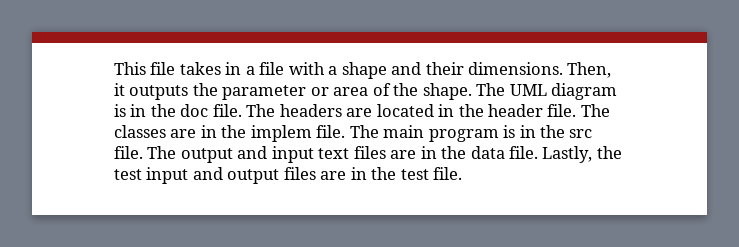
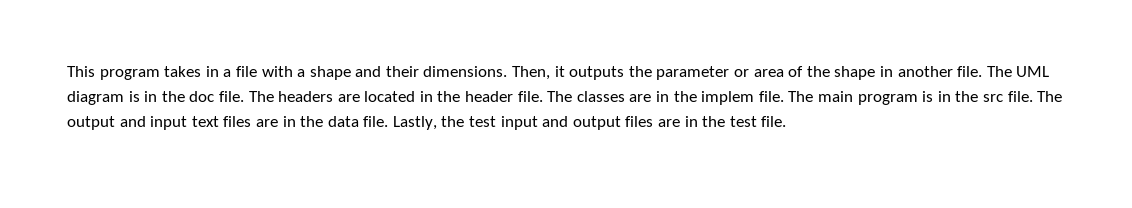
- This file takes in a file with a shape and their dimensions.
+ This program takes in a file with a shape and their dimensions.
- Then, it outputs the parameter or area of the shape.
+ Then, it outputs the parameter or area of the shape in another file.

